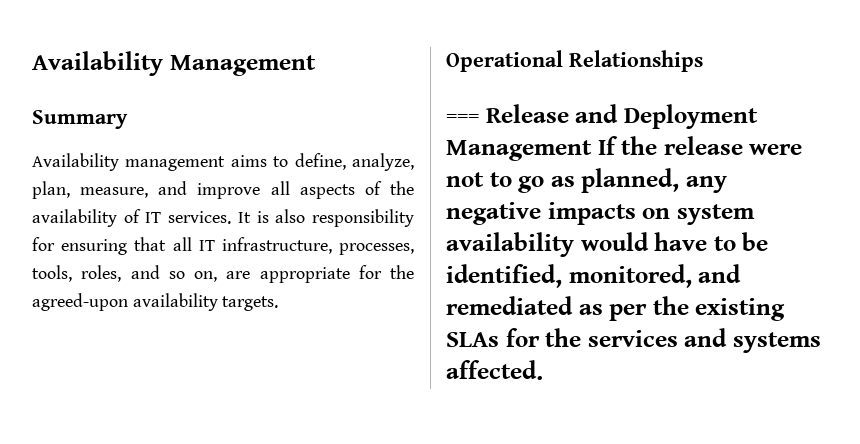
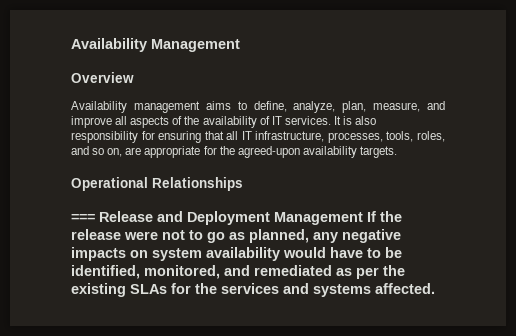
- Summary
+ Overview

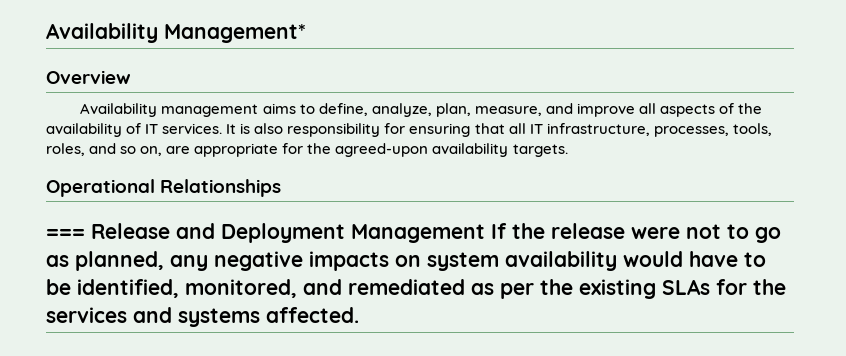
- Availability Management
+ Availability Management*

